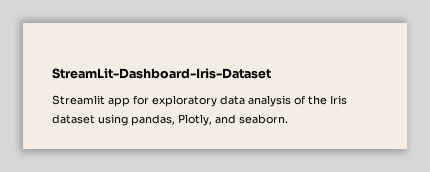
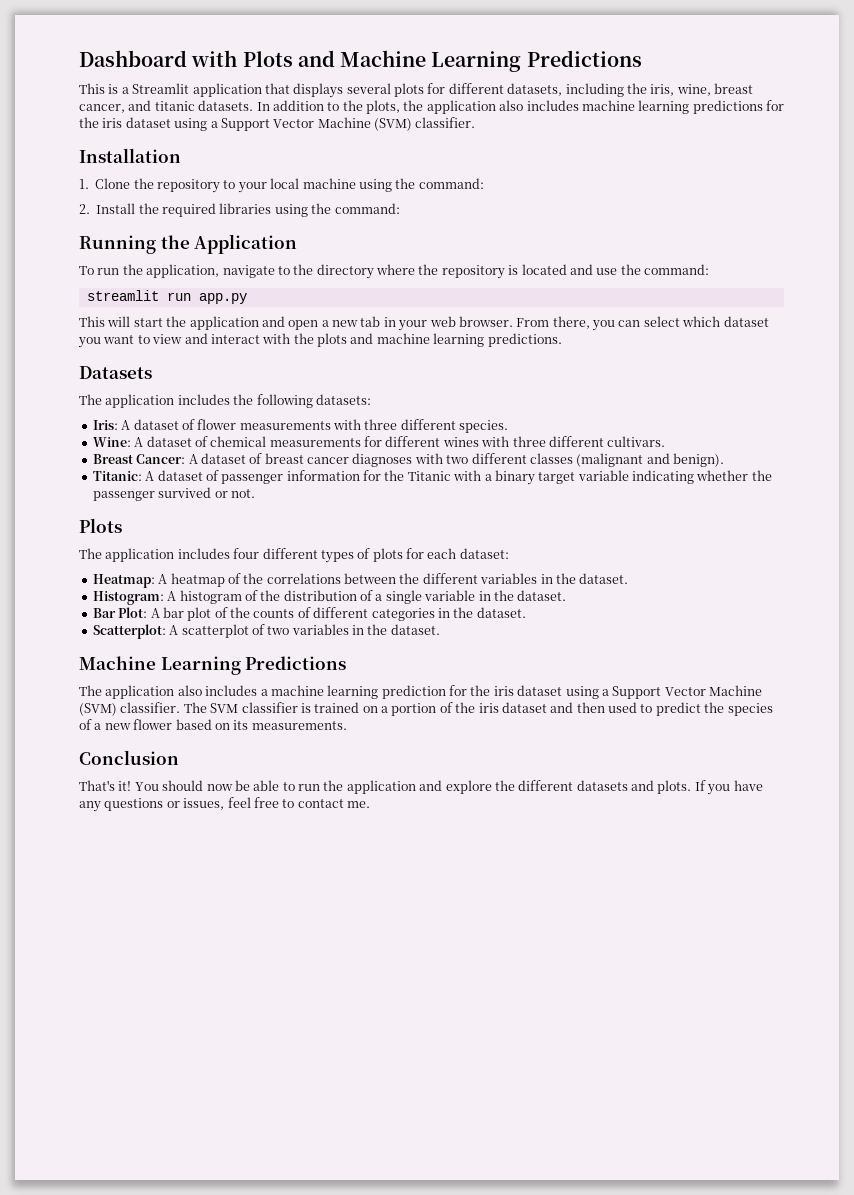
- StreamLit-Dashboard-Iris-Dataset
- Streamlit app for exploratory data analysis of the Iris dataset using pandas, Plotly, and seaborn.
+ Dashboard with Plots and Machine Learning Predictions
+ This is a Streamlit application that displays several plots for different datasets, including the iris, wine, breast cancer, and titanic datasets. In addition to the plots, the application also includes machine learning predictions for the iris dataset using a Support Vector Machine (SVM) classifier.
+ Installation
+ 1. Clone the repository to your local machine using the command:
+ 2. Install the required libraries using the command:
+ Running the Application
+ To run the application, navigate to the directory where the repository is located and use the command:
+ streamlit run app.py
+ This will start the application and open a new tab in your web browser. From there, you can select which dataset you want to view and interact with the plots and machine learning predictions.
+ Datasets
+ The application includes the following datasets:
+ Iris: A dataset of flower measurements with three different species.
+ Wine: A dataset of chemical measurements for different wines with three different cultivars.
+ Breast Cancer: A dataset of breast cancer diagnoses with two different classes (malignant and benign).
+ Titanic: A dataset of passenger information for the Titanic with a binary target variable indicating whether the passenger survived or not.
+ Plots
+ The application includes four different types of plots for each dataset:
+ Heatmap: A heatmap of the correlations between the different variables in the dataset.
+ Histogram: A histogram of the distribution of a single variable in the dataset.
+ Bar Plot: A bar plot of the counts of different categories in the dataset.
+ Scatterplot: A scatterplot of two variables in the dataset.
+ Machine Learning Predictions
+ The application also includes a machine learning prediction for the iris dataset using a Support Vector Machine (SVM) classifier. The SVM classifier is trained on a portion of the iris dataset and then used to predict the species of a new flower based on its measurements.
+ Conclusion
+ That's it! You should now be able to run the application and explore the different datasets and plots. If you have any questions or issues, feel free to contact me.

